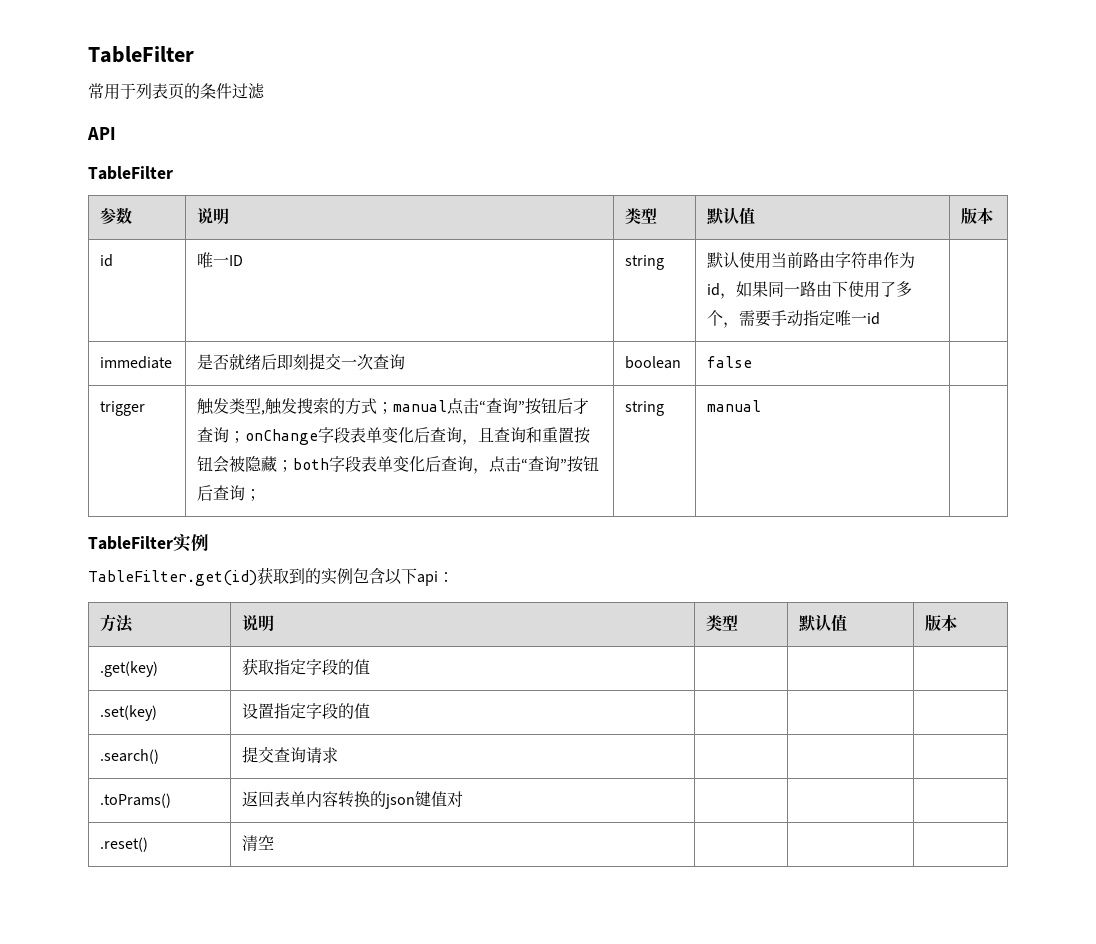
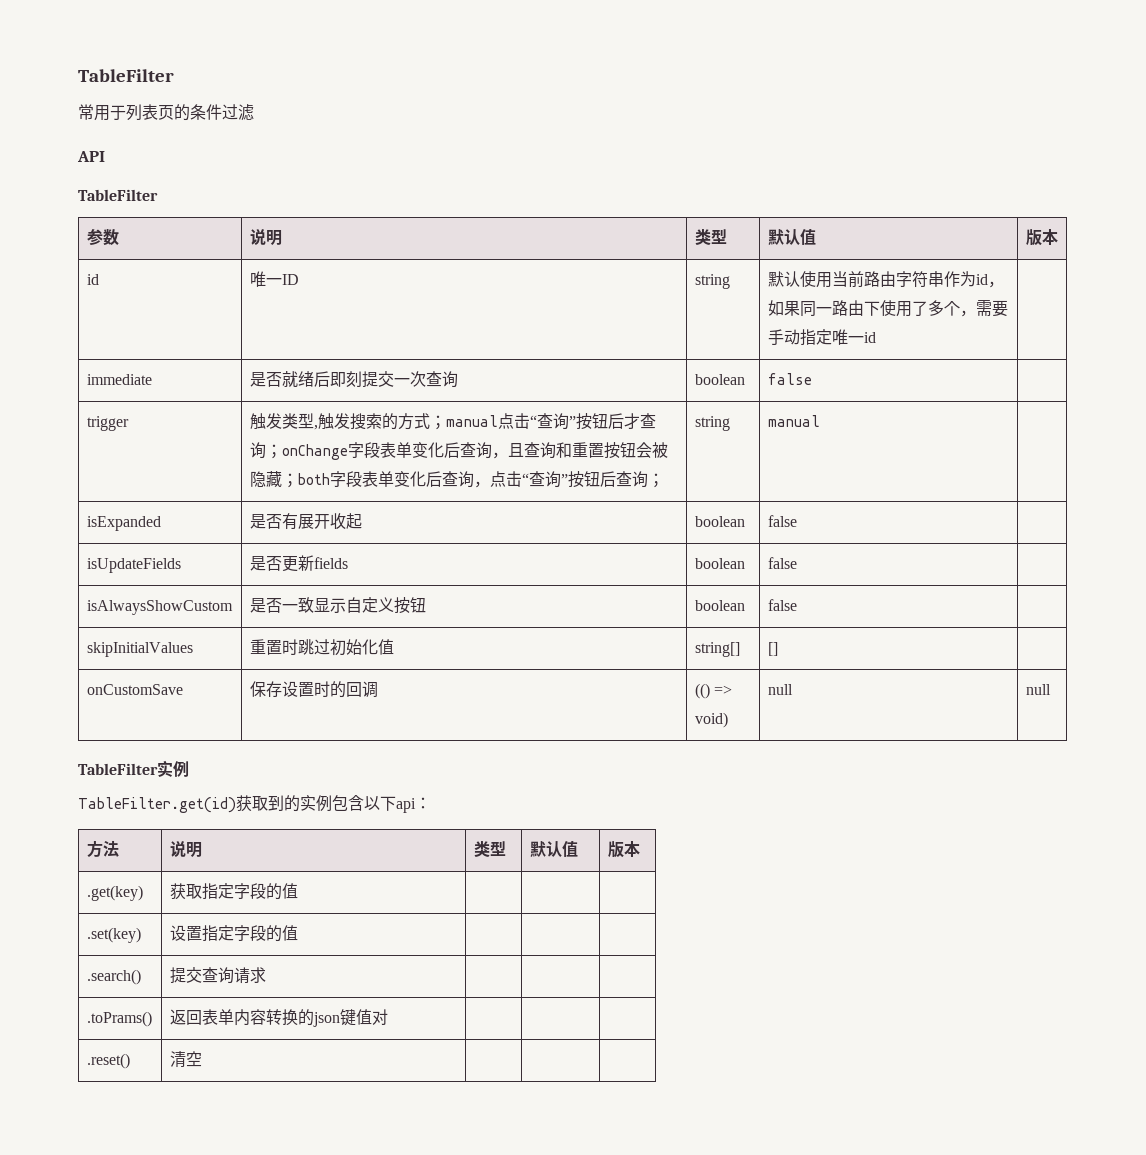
+ isExpanded | 是否有展开收起 | boolean | false |
+ isUpdateFields | 是否更新fields | boolean | false |
+ isAlwaysShowCustom | 是否一致显示自定义按钮 | boolean | false |
+ skipInitialValues | 重置时跳过初始化值 | string[] | [] |
+ onCustomSave | 保存设置时的回调 | (() => void) | null | null

